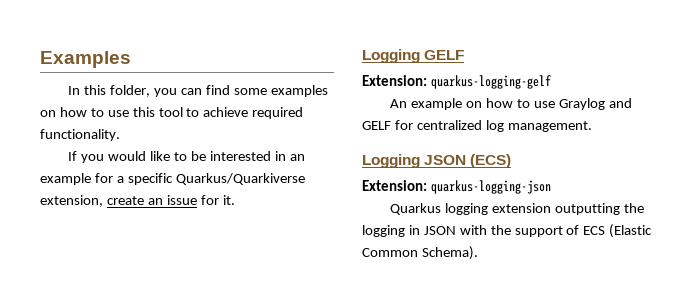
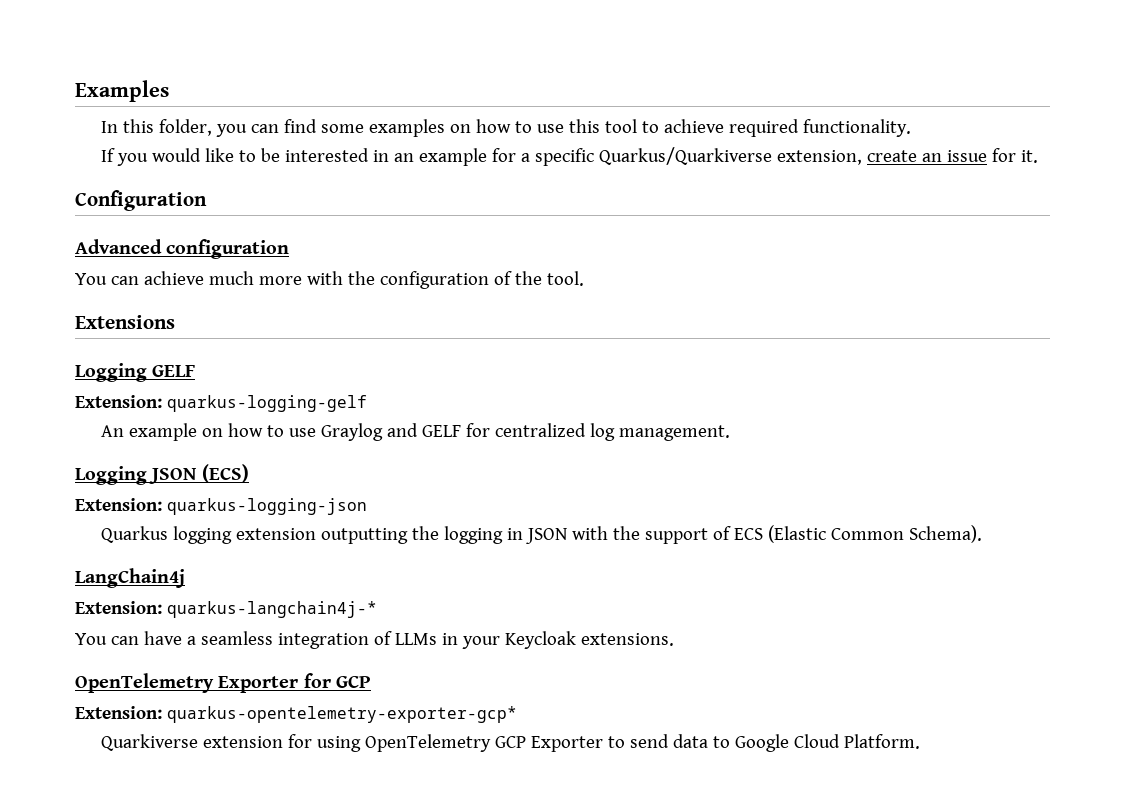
+ Configuration
+ Advanced configuration
+ You can achieve much more with the configuration of the tool.
+ Extensions
+ LangChain4j
+ Extension: quarkus-langchain4j-*
+ You can have a seamless integration of LLMs in your Keycloak extensions.
+ OpenTelemetry Exporter for GCP
+ Extension: quarkus-opentelemetry-exporter-gcp*
+ Quarkiverse extension for using OpenTelemetry GCP Exporter to send data to Google Cloud Platform.

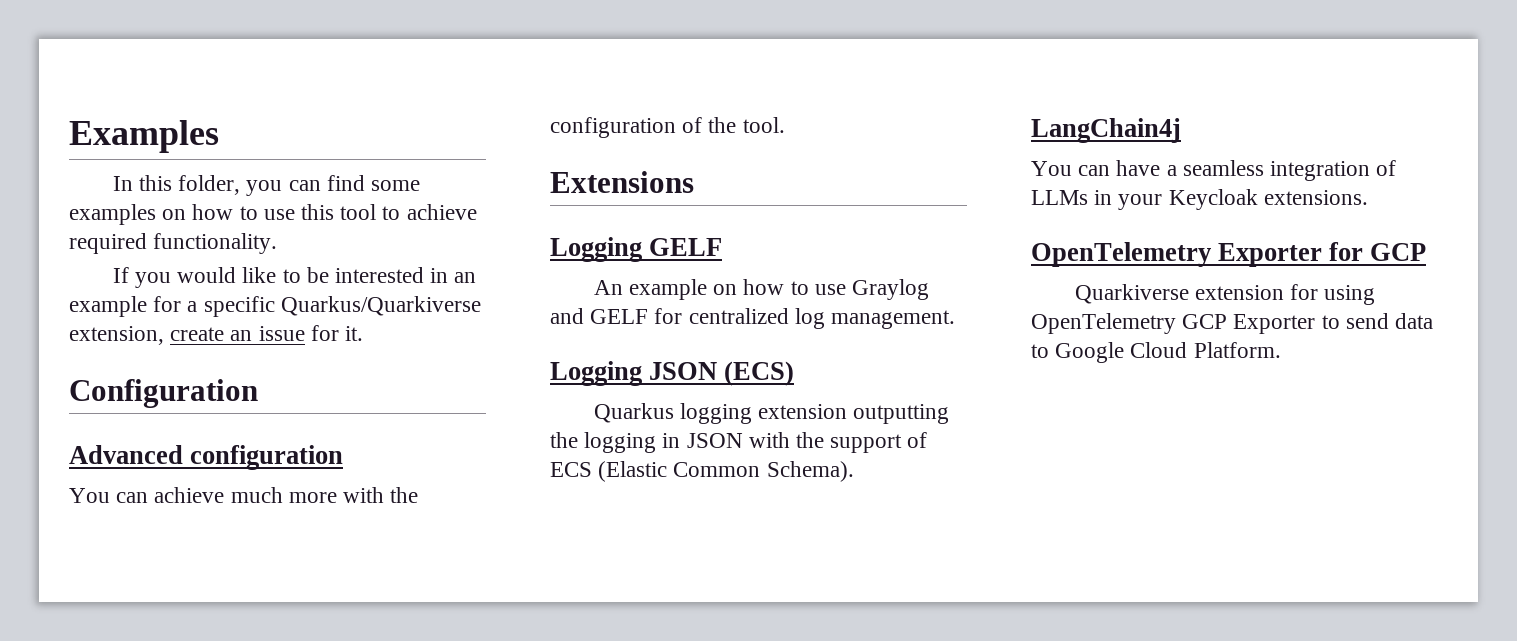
- Extension: quarkus-logging-gelf
- Extension: quarkus-logging-json
- Extension: quarkus-langchain4j-*
- Extension: quarkus-opentelemetry-exporter-gcp*

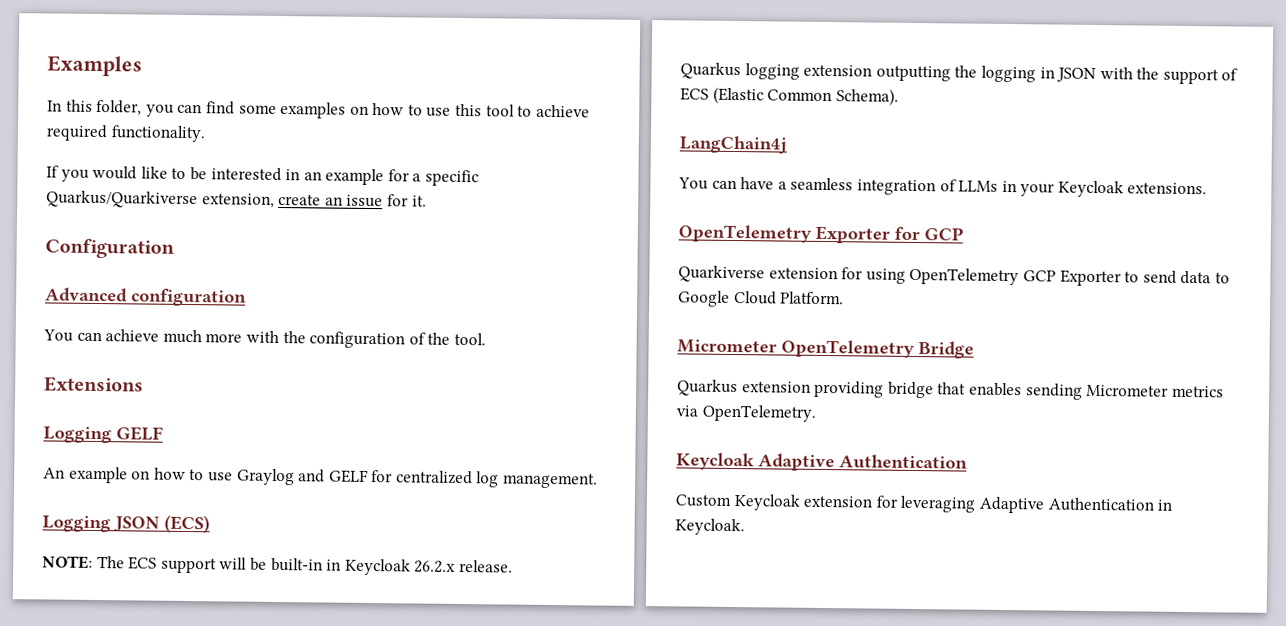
+ NOTE: The ECS support will be built-in in Keycloak 26.2.x release.
+ Micrometer OpenTelemetry Bridge
+ Quarkus extension providing bridge that enables sending Micrometer metrics via OpenTelemetry.
+ Keycloak Adaptive Authentication
+ Custom Keycloak extension for leveraging Adaptive Authentication in Keycloak.

